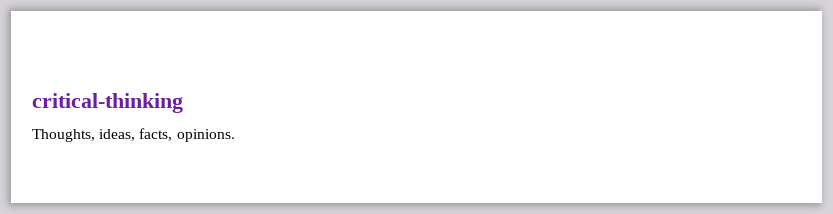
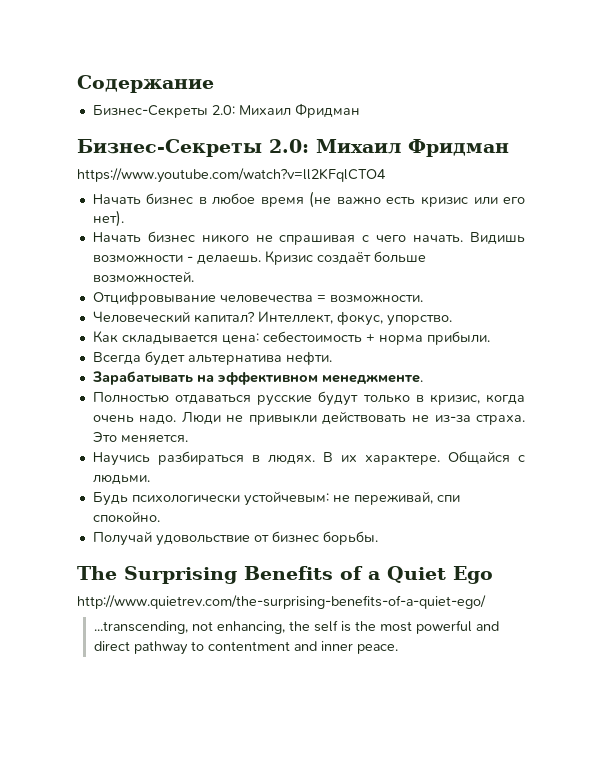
- critical-thinking
- Thoughts, ideas, facts, opinions.
+ Содержание
+ Бизнес-Секреты 2.0: Михаил Фридман
+ Бизнес-Секреты 2.0: Михаил Фридман
+ https://www.youtube.com/watch?v=ll2KFqlCTO4
+ Начать бизнес в любое время (не важно есть кризис или его нет).
+ Начать бизнес никого не спрашивая с чего начать. Видишь возможности - делаешь. Кризис создаёт больше возможностей.
+ Отцифровывание человечества = возможности.
+ Человеческий капитал? Интеллект, фокус, упорство.
+ Как складывается цена: себестоимость + норма прибыли.
+ Всегда будет альтернатива нефти.
+ Зарабатывать на эффективном менеджменте.
+ Полностью отдаваться русские будут только в кризис, когда очень надо. Люди не привыкли действовать не из-за страха. Это меняется.
+ Научись разбираться в людях. В их характере. Общайся с людьми.
+ Будь психологически устойчевым: не переживай, спи спокойно.
+ Получай удовольствие от бизнес борьбы.
+ The Surprising Benefits of a Quiet Ego
+ http://www.quietrev.com/the-surprising-benefits-of-a-quiet-ego/
+ ...transcending, not enhancing, the self is the most powerful and direct pathway to contentment and inner peace.

